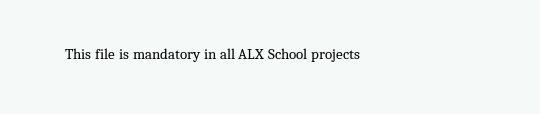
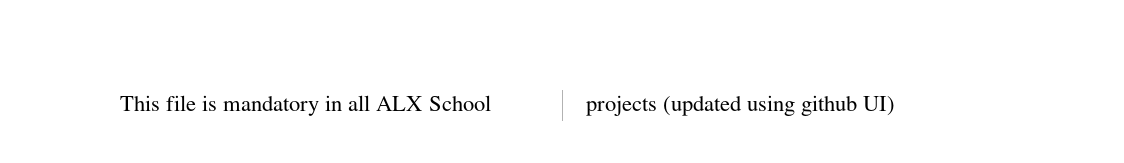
- This file is mandatory in all ALX School projects
+ This file is mandatory in all ALX School projects (updated using github UI)

